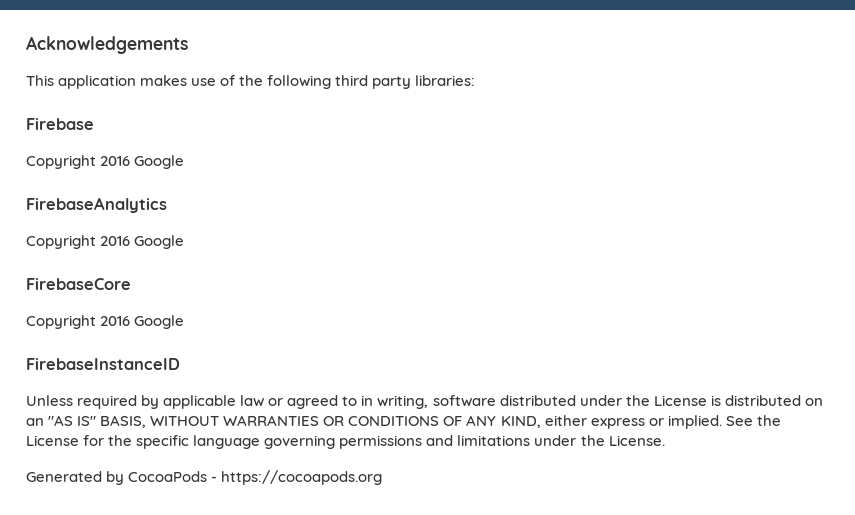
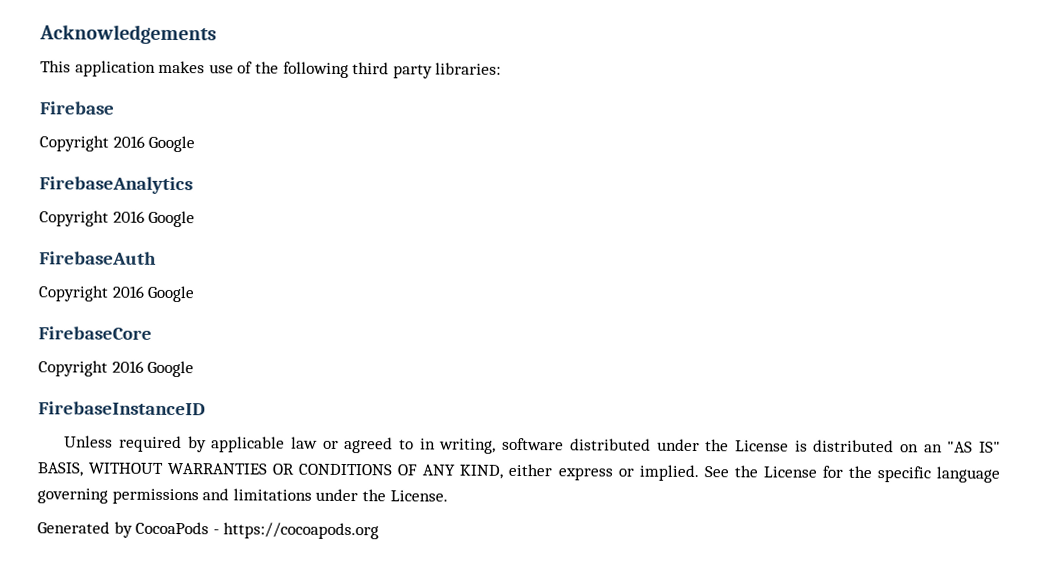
+ FirebaseAuth
+ Copyright 2016 Google

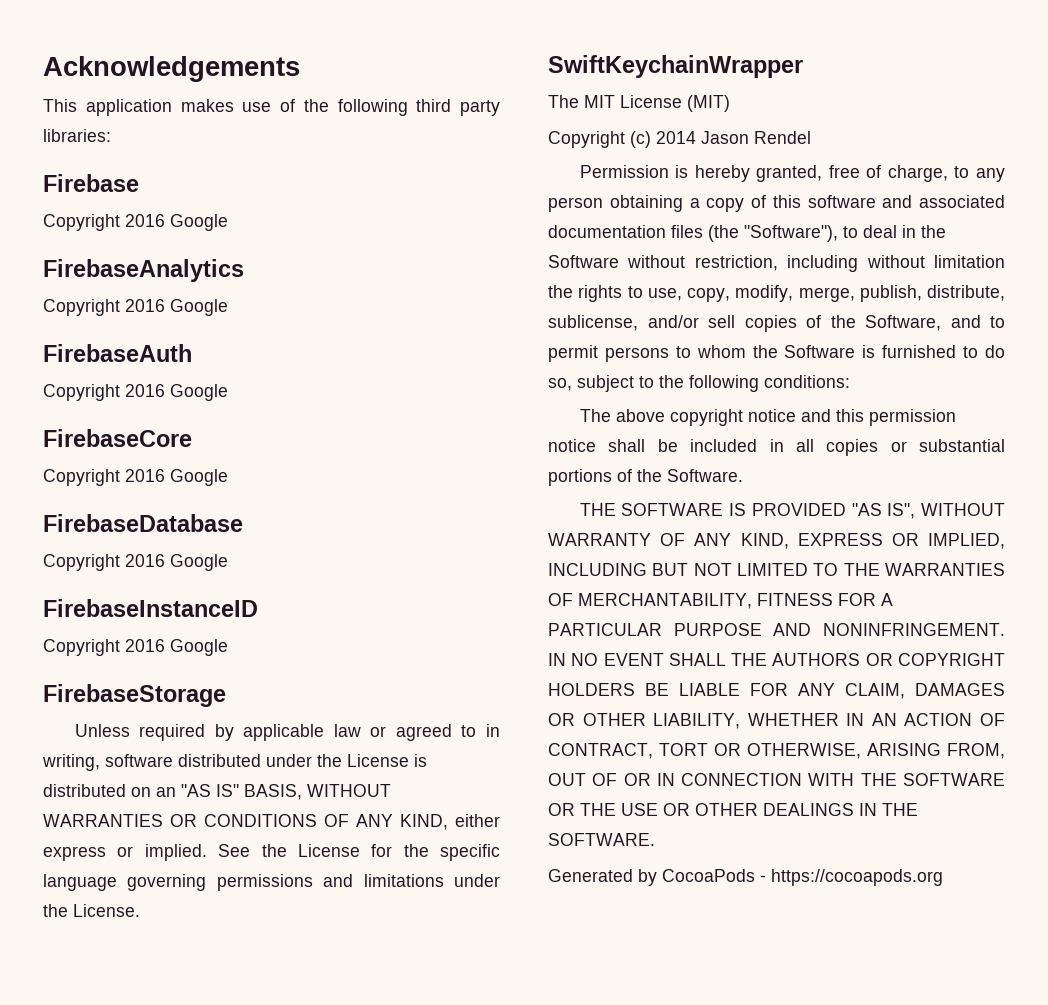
+ FirebaseDatabase
+ Copyright 2016 Google
  FirebaseInstanceID
+ Copyright 2016 Google
+ FirebaseStorage
+ SwiftKeychainWrapper
+ The MIT License (MIT)
+ Copyright (c) 2014 Jason Rendel
+ Permission is hereby granted, free of charge, to any person obtaining a copy of this software and associated documentation files (the "Software"), to deal in the Software without restriction, including without limitation the rights to use, copy, modify, merge, publish, distribute, sublicense, and/or sell copies of the Software, and to permit persons to whom the Software is furnished to do so, subject to the following conditions:
+ The above copyright notice and this permission notice shall be included in all copies or substantial portions of the Software.
+ THE SOFTWARE IS PROVIDED "AS IS", WITHOUT WARRANTY OF ANY KIND, EXPRESS OR IMPLIED, INCLUDING BUT NOT LIMITED TO THE WARRANTIES OF MERCHANTABILITY, FITNESS FOR A PARTICULAR PURPOSE AND NONINFRINGEMENT. IN NO EVENT SHALL THE AUTHORS OR COPYRIGHT HOLDERS BE LIABLE FOR ANY CLAIM, DAMAGES OR OTHER LIABILITY, WHETHER IN AN ACTION OF CONTRACT, TORT OR OTHERWISE, ARISING FROM, OUT OF OR IN CONNECTION WITH THE SOFTWARE OR THE USE OR OTHER DEALINGS IN THE SOFTWARE.

